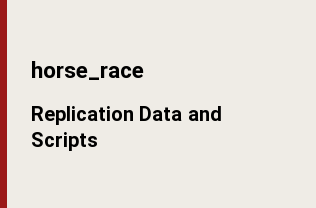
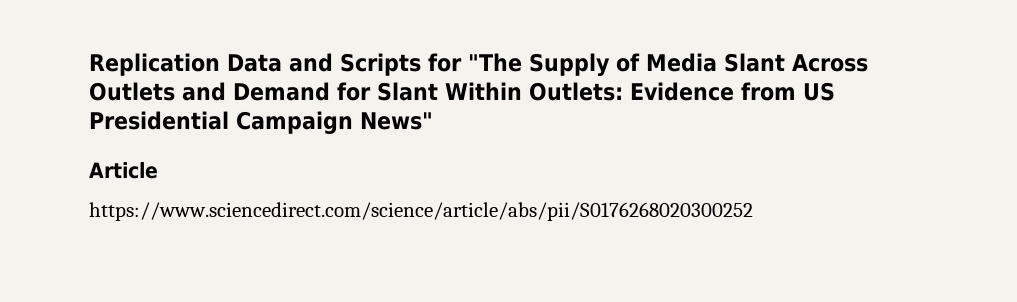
- horse_race
- Replication Data and Scripts
+ Replication Data and Scripts for "The Supply of Media Slant Across Outlets and Demand for Slant Within Outlets: Evidence from US Presidential Campaign News"
+ Article
+ https://www.sciencedirect.com/science/article/abs/pii/S0176268020300252

